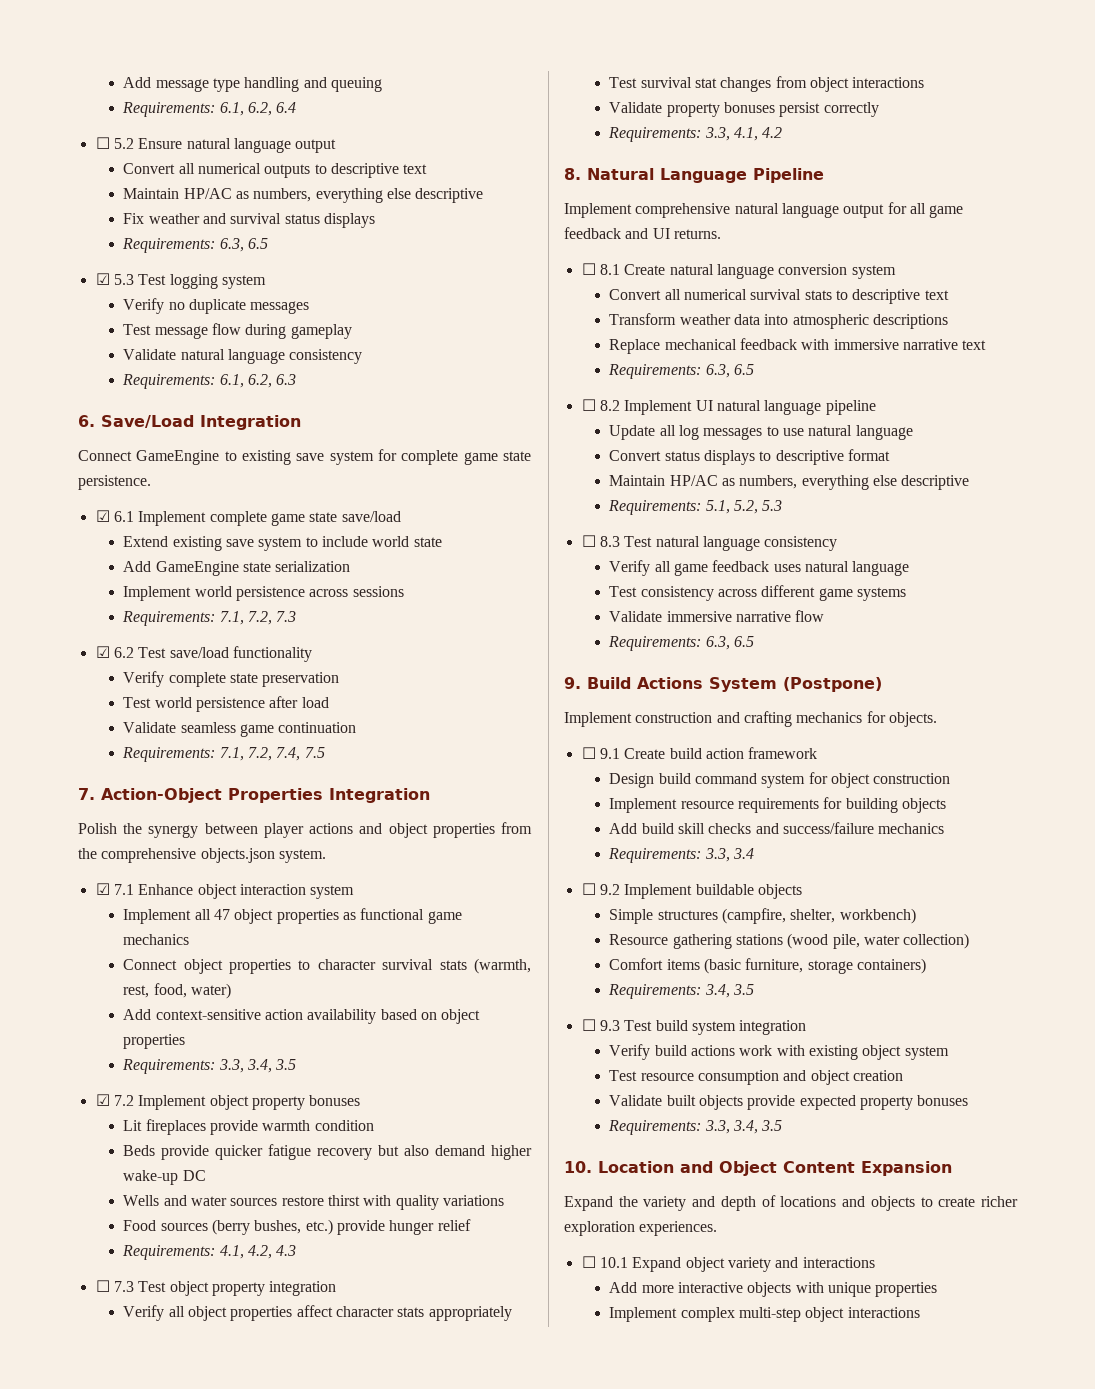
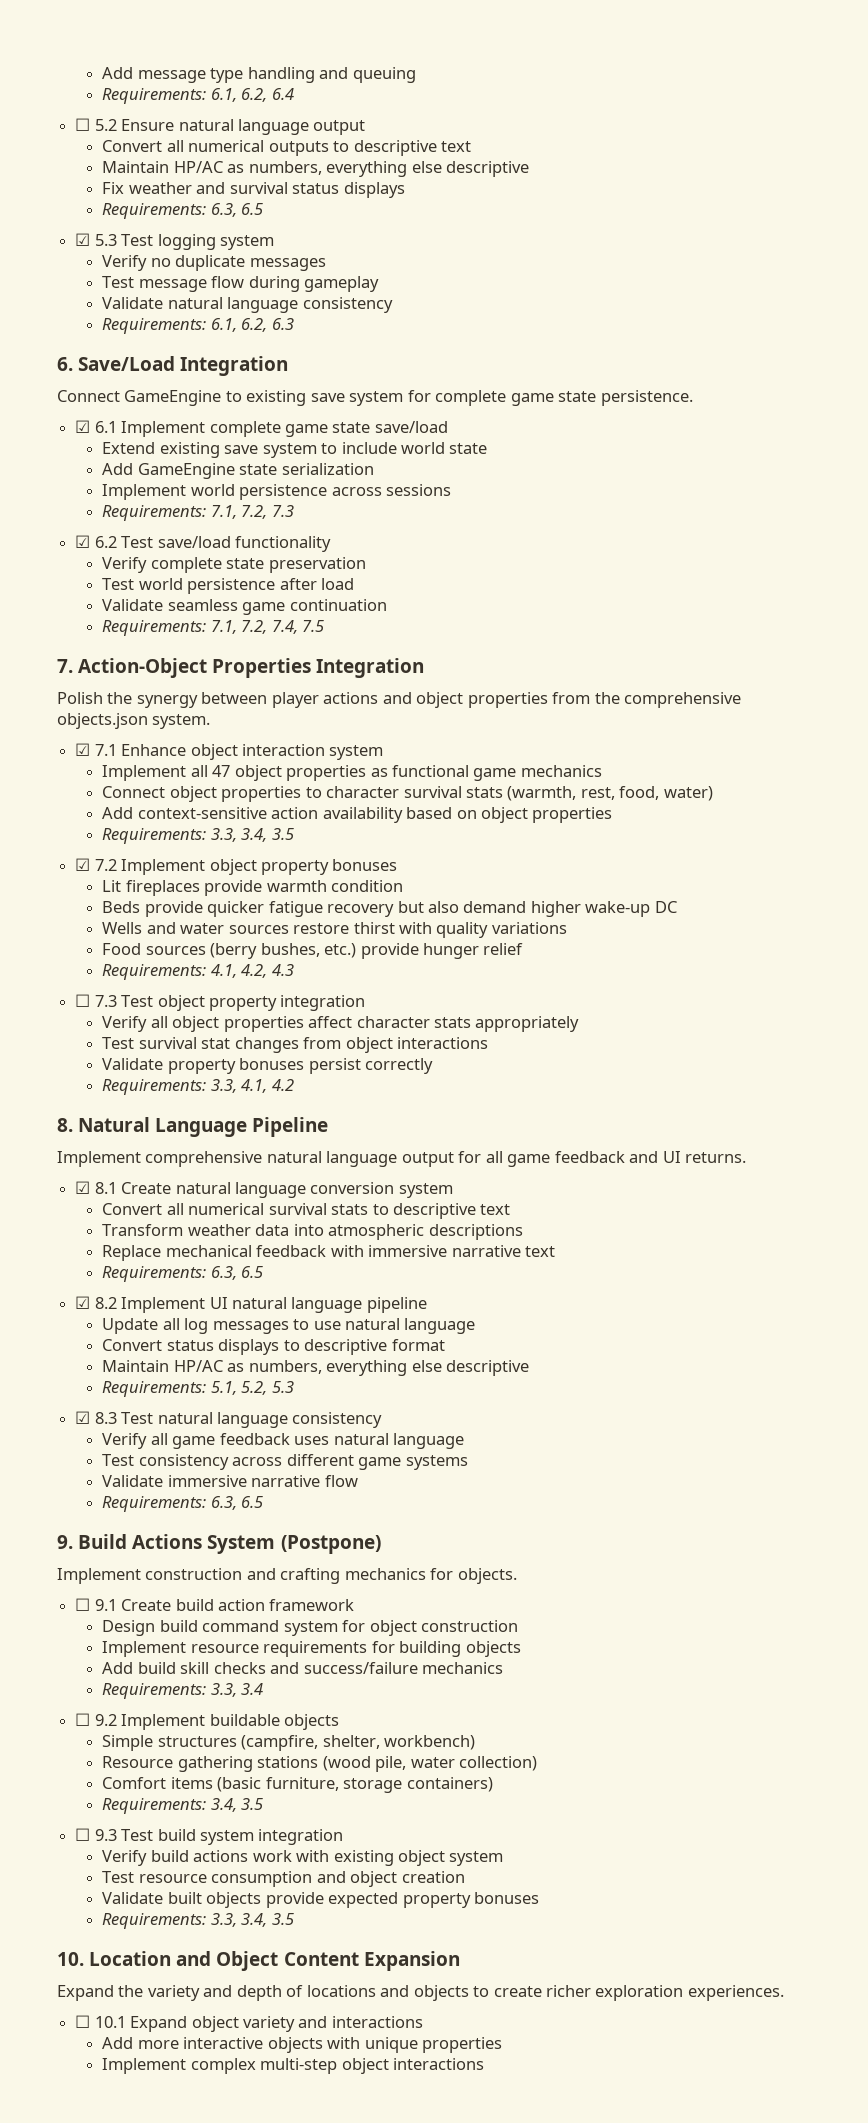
- ☐ 8.1 Create natural language conversion system
+ ☑ 8.1 Create natural language conversion system
- ☐ 8.2 Implement UI natural language pipeline
+ ☑ 8.2 Implement UI natural language pipeline
- ☐ 8.3 Test natural language consistency
+ ☑ 8.3 Test natural language consistency

